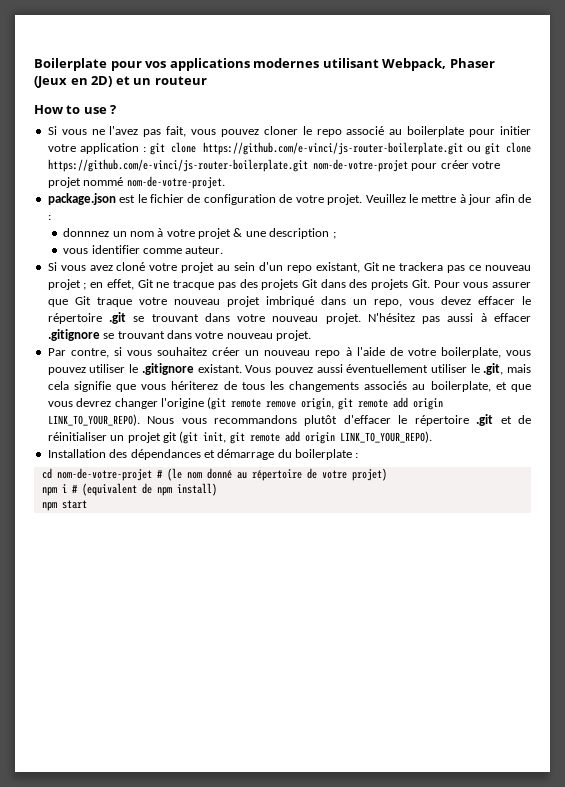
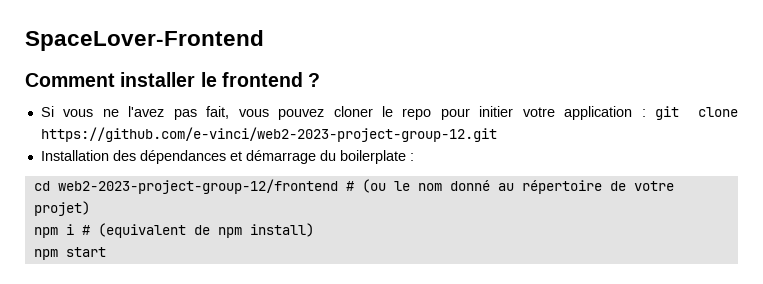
- Boilerplate pour vos applications modernes utilisant Webpack, Phaser (Jeux en 2D) et un routeur
- How to use ?
+ SpaceLover-Frontend
+ Comment installer le frontend ?
- Si vous ne l'avez pas fait, vous pouvez cloner le repo associé au boilerplate pour initier votre application : git clone https://github.com/e-vinci/js-router-boilerplate.git ou git clone https://github.com/e-vinci/js-router-boilerplate.git nom-de-votre-projet pour créer votre projet nommé nom-de-votre-projet.
- package.json est le fichier de configuration de votre projet. Veuillez le mettre à jour afin de :
- donnnez un nom à votre projet & une description ;
- vous identifier comme auteur.
- Si vous avez cloné votre projet au sein d'un repo existant, Git ne trackera pas ce nouveau projet ; en effet, Git ne tracque pas des projets Git dans des projets Git. Pour vous assurer que Git traque votre nouveau projet imbriqué dans un repo, vous devez effacer le répertoire .git se trouvant dans votre nouveau projet. N'hésitez pas aussi à effacer .gitignore se trouvant dans votre nouveau projet.
- Par contre, si vous souhaitez créer un nouveau repo à l'aide de votre boilerplate, vous pouvez utiliser le .gitignore existant. Vous pouvez aussi éventuellement utiliser le .git, mais cela signifie que vous hériterez de tous les changements associés au boilerplate, et que vous devrez changer l'origine (git remote remove origin, git remote add origin LINK_TO_YOUR_REPO). Nous vous recommandons plutôt d'effacer le répertoire .git et de réinitialiser un projet git (git init, git remote add origin LINK_TO_YOUR_REPO).
+ Si vous ne l'avez pas fait, vous pouvez cloner le repo pour initier votre application : git clone https://github.com/e-vinci/web2-2023-project-group-12.git
- cd nom-de-votre-projet # (le nom donné au répertoire de votre projet)
+ cd web2-2023-project-group-12/frontend # (ou le nom donné au répertoire de votre projet)

